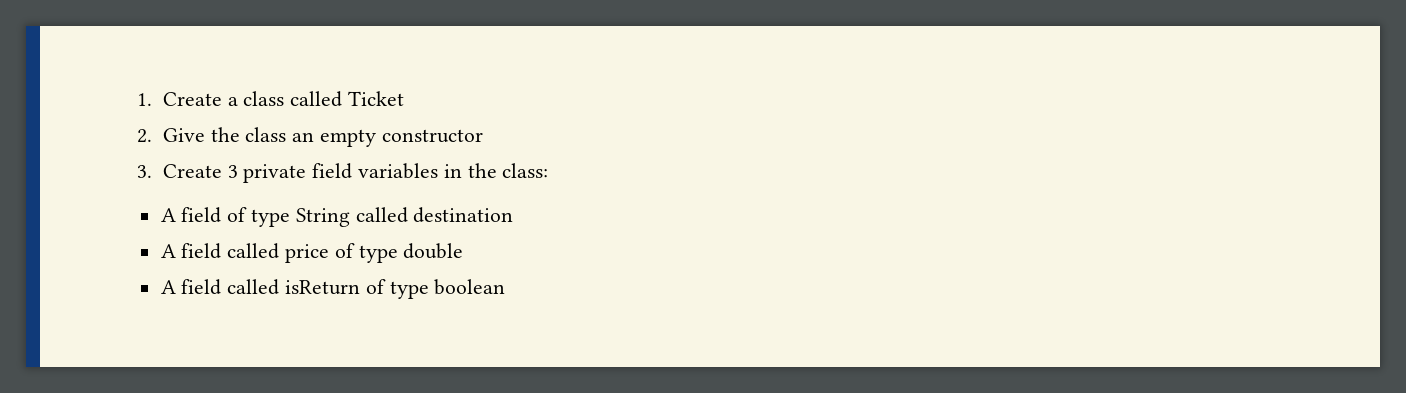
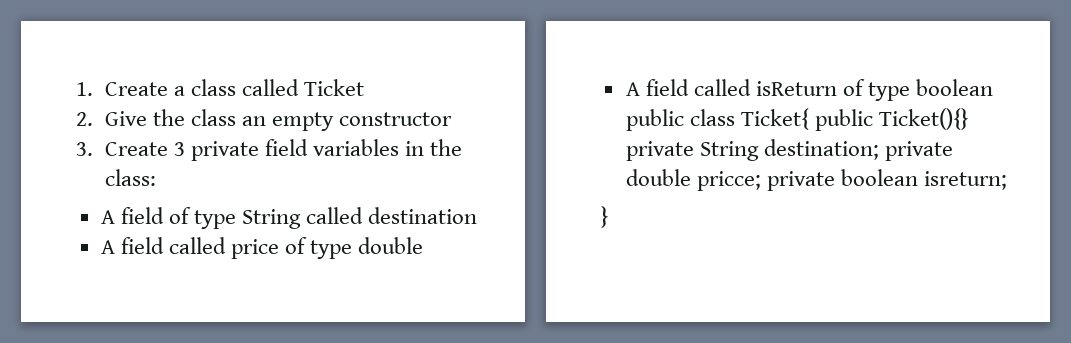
- A field called isReturn of type boolean
+ A field called isReturn of type boolean public class Ticket{ public Ticket(){} private String destination; private double pricce; private boolean isreturn;
+ }

